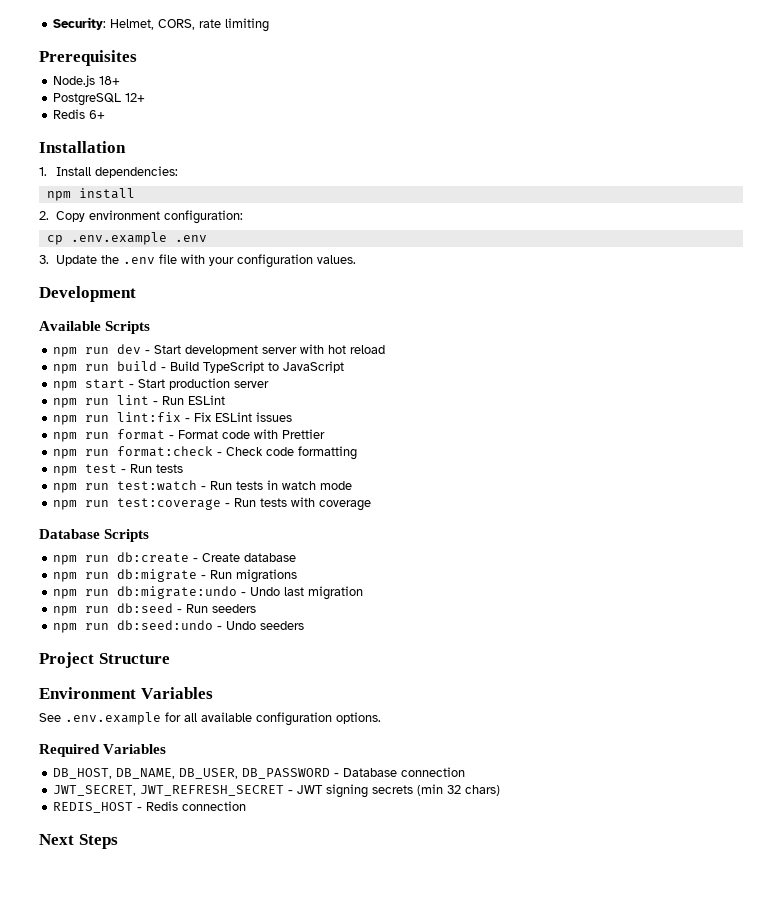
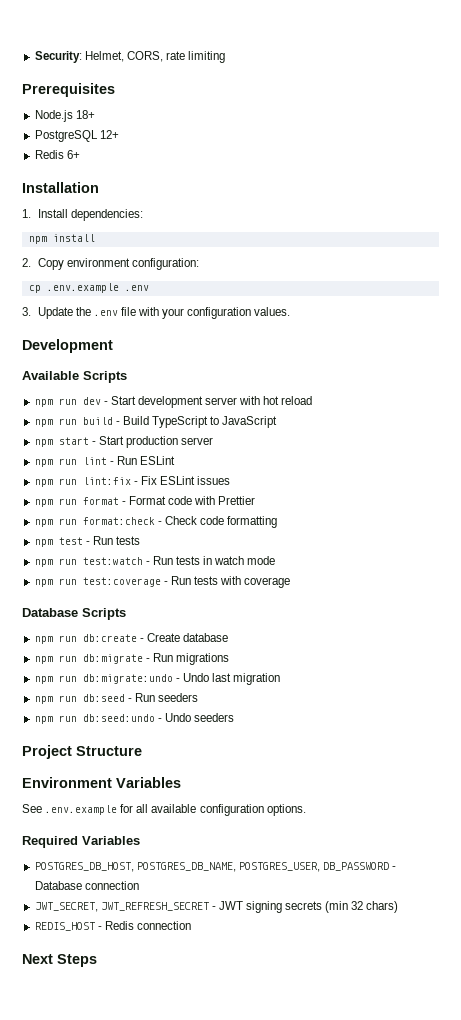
- DB_HOST, DB_NAME, DB_USER, DB_PASSWORD - Database connection
+ POSTGRES_DB_HOST, POSTGRES_DB_NAME, POSTGRES_USER, DB_PASSWORD - Database connection

